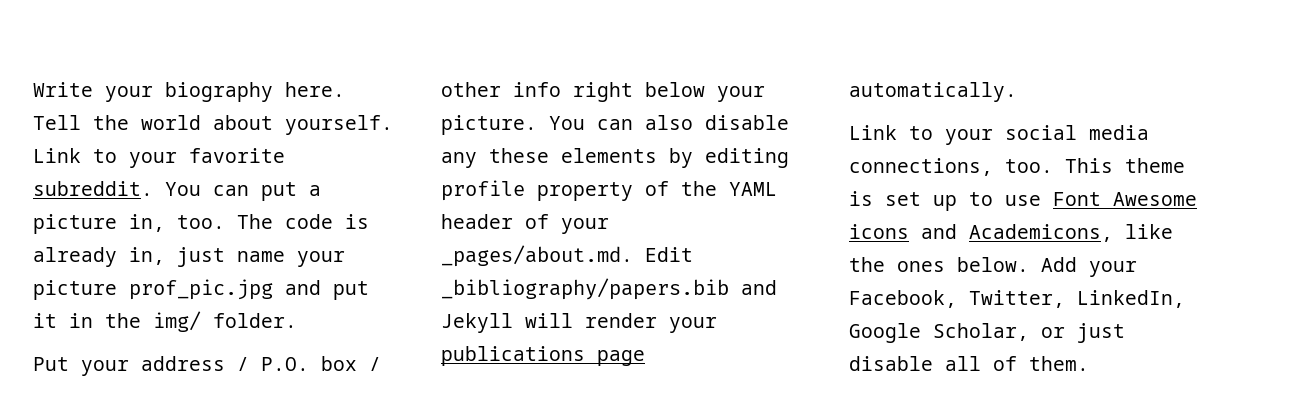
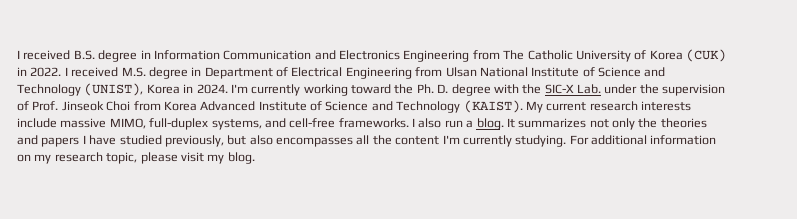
- Write your biography here. Tell the world about yourself. Link to your favorite subreddit. You can put a picture in, too. The code is already in, just name your picture prof_pic.jpg and put it in the img/ folder.
- Put your address / P.O. box / other info right below your picture. You can also disable any these elements by editing profile property of the YAML header of your _pages/about.md. Edit _bibliography/papers.bib and Jekyll will render your publications page automatically.
- Link to your social media connections, too. This theme is set up to use Font Awesome icons and Academicons, like the ones below. Add your Facebook, Twitter, LinkedIn, Google Scholar, or just disable all of them.
+ I received B.S. degree in Information Communication and Electronics Engineering from The Catholic University of Korea (CUK) in 2022. I received M.S. degree in Department of Electrical Engineering from Ulsan National Institute of Science and Technology (UNIST), Korea in 2024. I'm currently working toward the Ph. D. degree with the SIC-X Lab. under the supervision of Prof. Jinseok Choi from Korea Advanced Institute of Science and Technology (KAIST). My current research interests include massive MIMO, full-duplex systems, and cell-free frameworks. I also run a blog. It summarizes not only the theories and papers I have studied previously, but also encompasses all the content I'm currently studying. For additional information on my research topic, please visit my blog.

